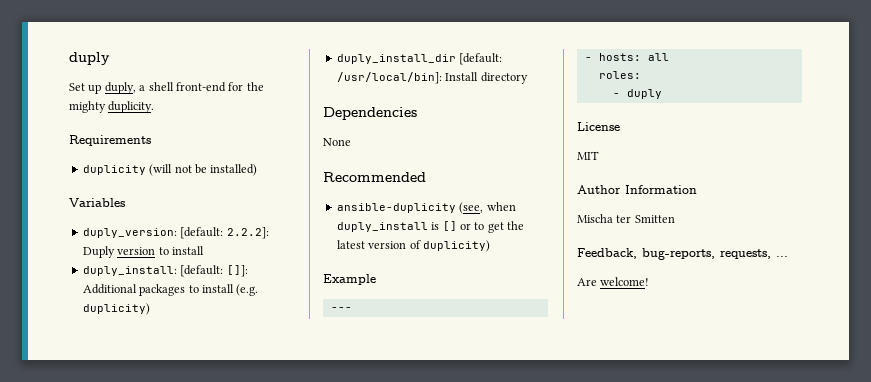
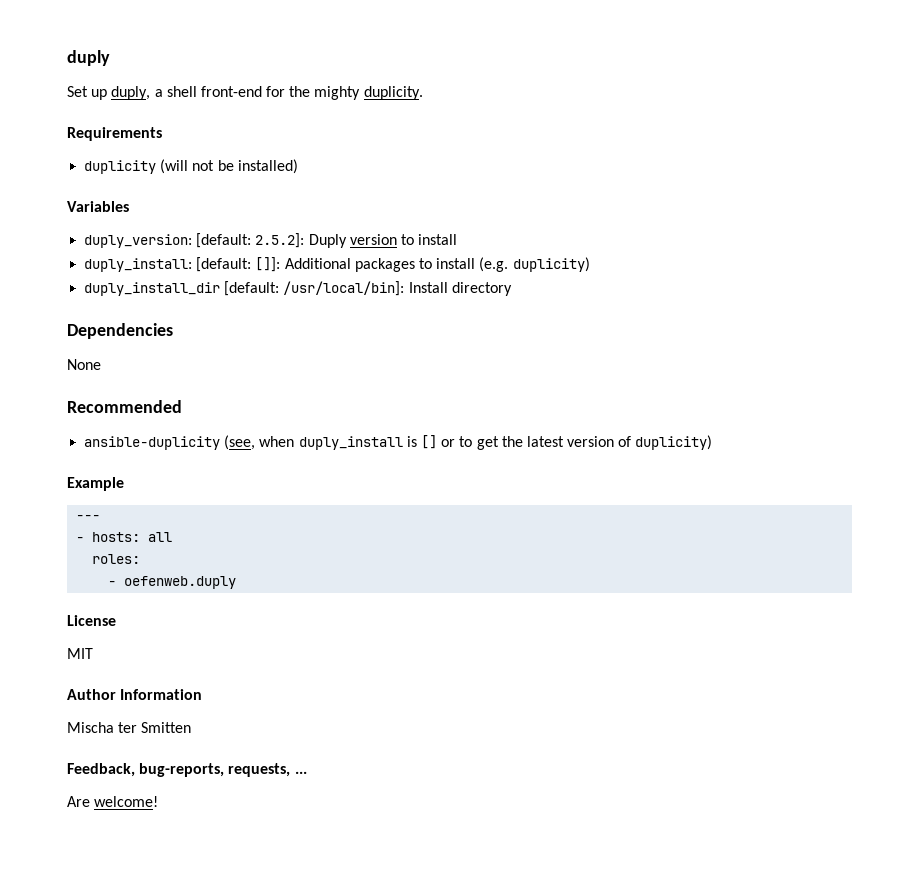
- duply_version: [default: 2.2.2]: Duply version to install
+ duply_version: [default: 2.5.2]: Duply version to install
- - duply
+ - oefenweb.duply

